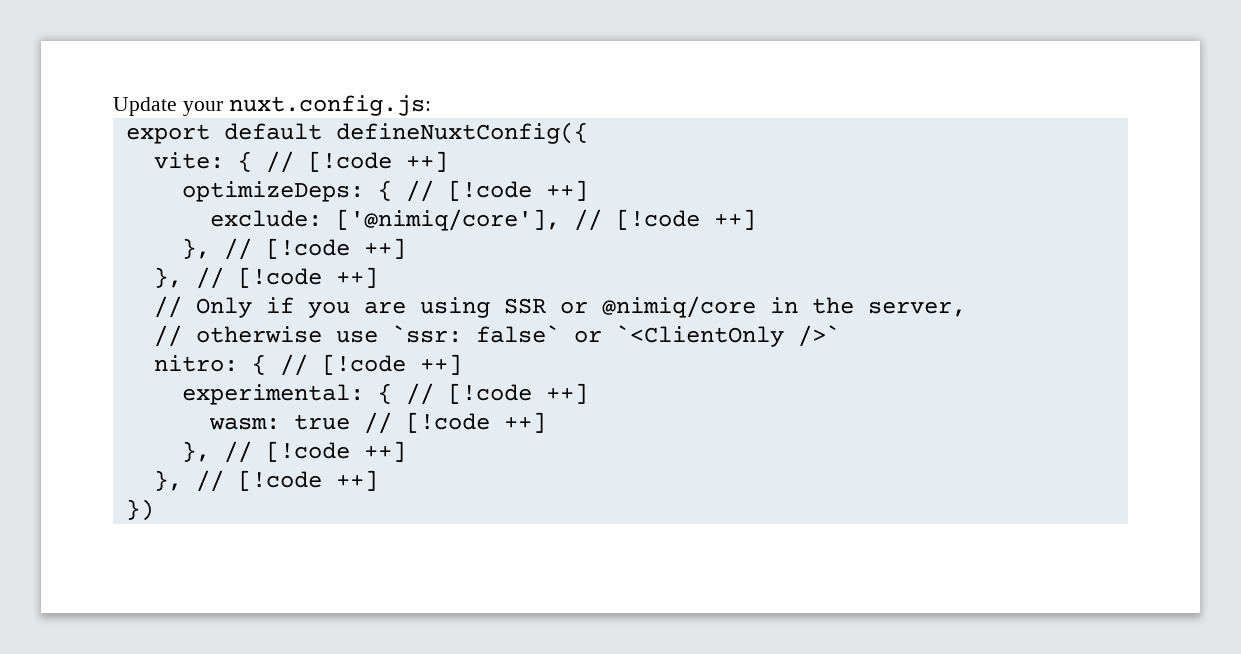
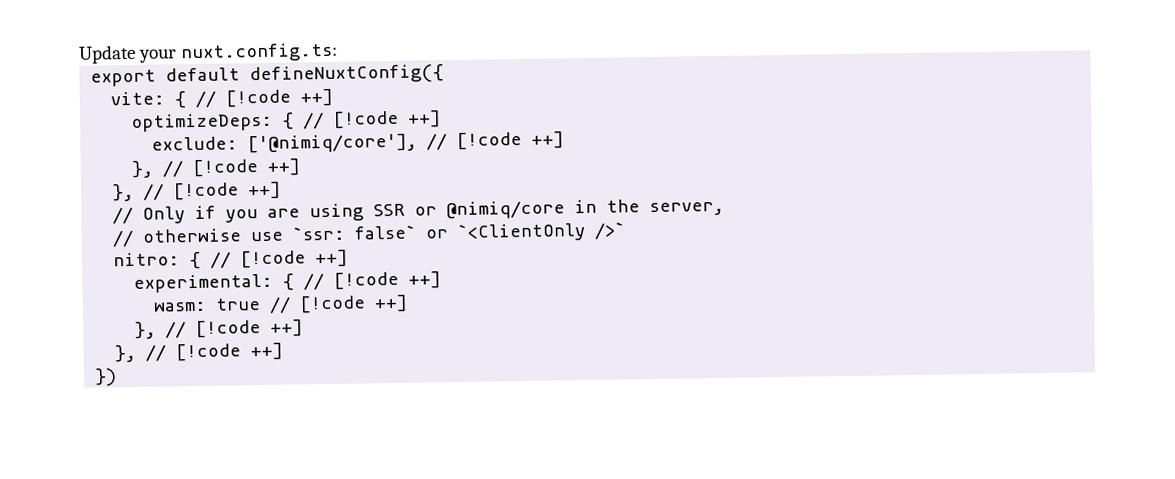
- Update your nuxt.config.js:
+ Update your nuxt.config.ts:

